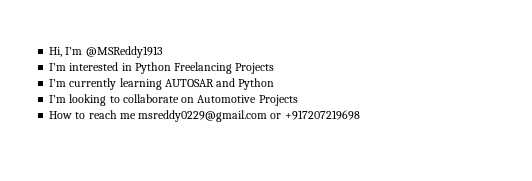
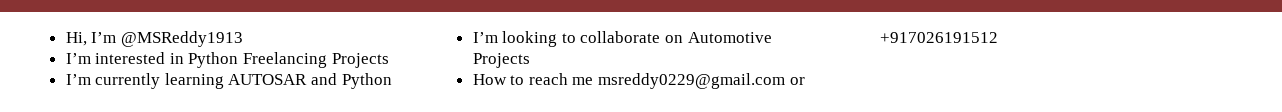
- How to reach me msreddy0229@gmail.com or +917207219698
+ How to reach me msreddy0229@gmail.com or +917026191512

